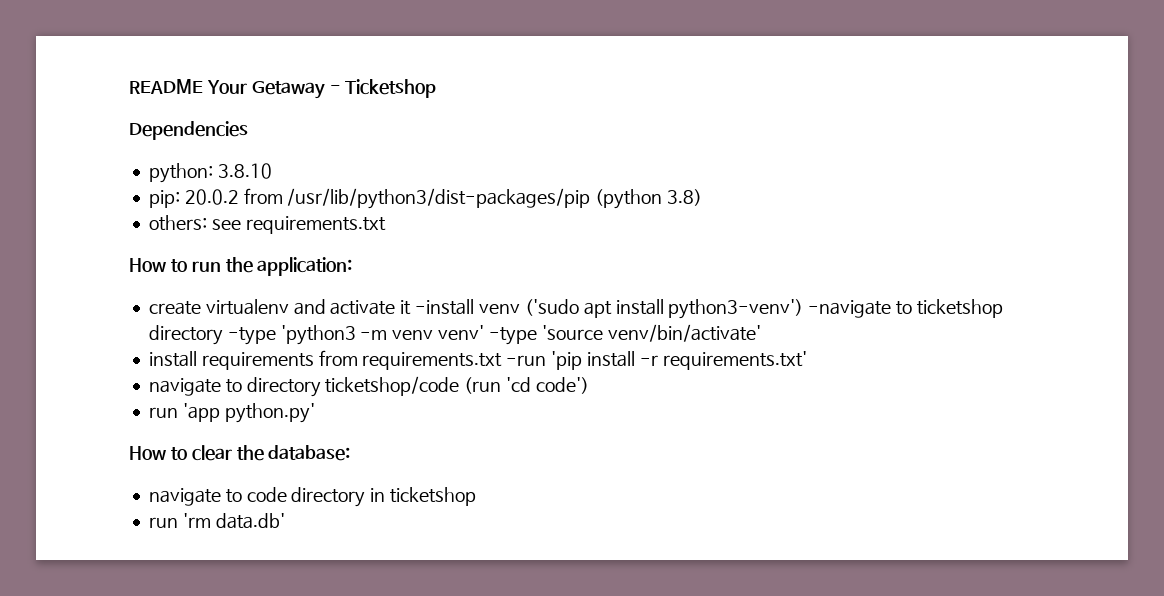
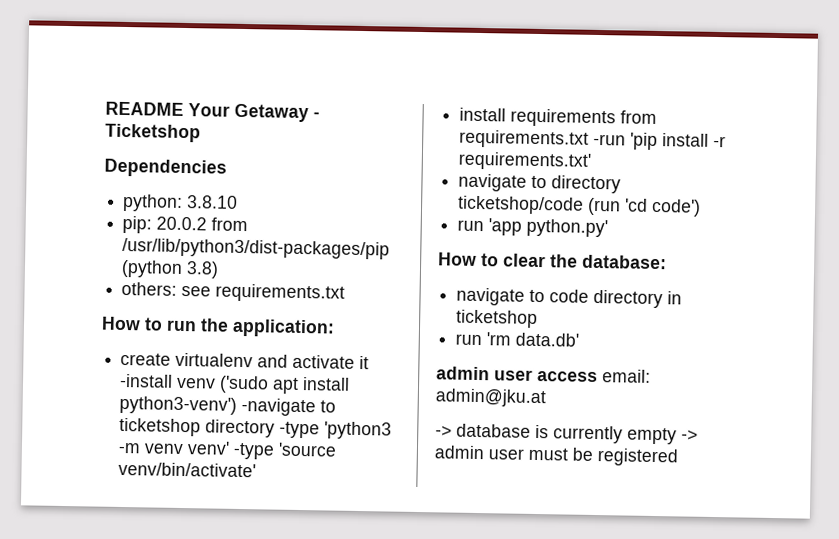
+ admin user access email: admin@jku.at
+ -> database is currently empty -> admin user must be registered

